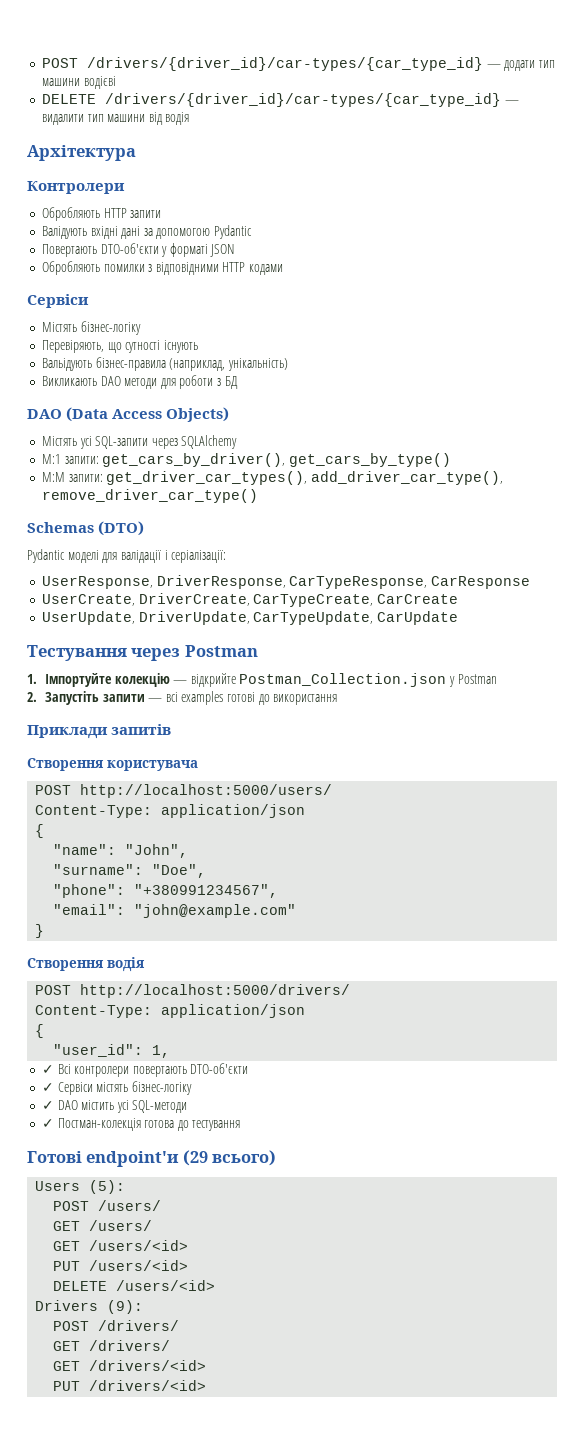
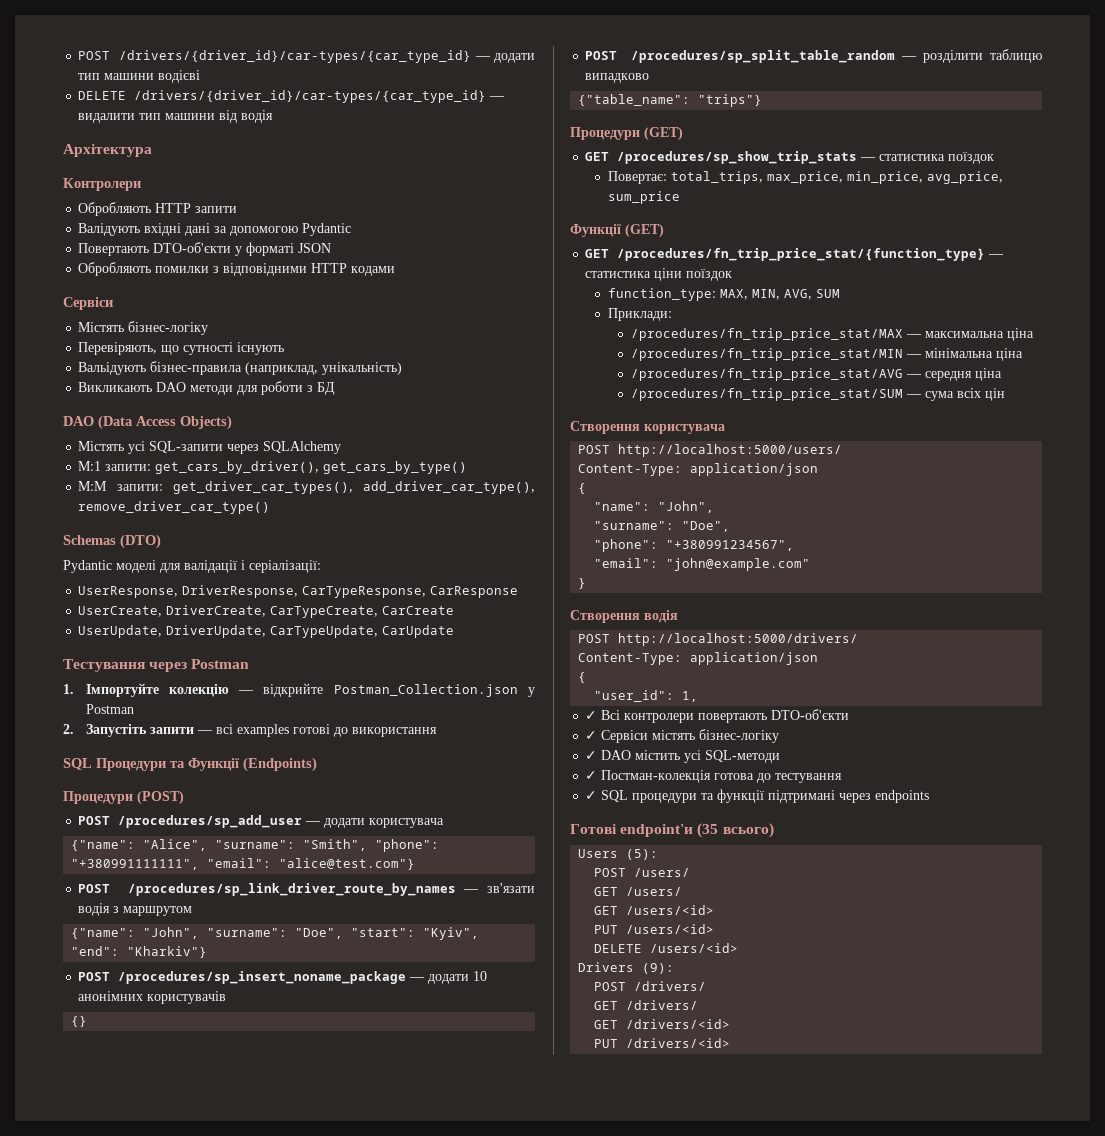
- Приклади запитів
+ SQL Процедури та Функції (Endpoints)
+ Процедури (POST)
+ POST /procedures/sp_add_user — додати користувача
+ {"name": "Alice", "surname": "Smith", "phone": "+380991111111", "email": "alice@test.com"}
+ POST /procedures/sp_link_driver_route_by_names — зв'язати водія з маршрутом
+ {"name": "John", "surname": "Doe", "start": "Kyiv", "end": "Kharkiv"}
+ POST /procedures/sp_insert_noname_package — додати 10 анонімних користувачів
+ {}
+ POST /procedures/sp_split_table_random — розділити таблицю випадково
+ {"table_name": "trips"}
+ Процедури (GET)
+ GET /procedures/sp_show_trip_stats — статистика поїздок
+ Повертає: total_trips, max_price, min_price, avg_price, sum_price
+ Функції (GET)
+ GET /procedures/fn_trip_price_stat/{function_type} — статистика ціни поїздок
+ function_type: MAX, MIN, AVG, SUM
+ Приклади:
+ /procedures/fn_trip_price_stat/MAX — максимальна ціна
+ /procedures/fn_trip_price_stat/MIN — мінімальна ціна
+ /procedures/fn_trip_price_stat/AVG — середня ціна
+ /procedures/fn_trip_price_stat/SUM — сума всіх цін
+ ✓ SQL процедури та функції підтримані через endpoints
- Готові endpoint'и (29 всього)
+ Готові endpoint'и (35 всього)

